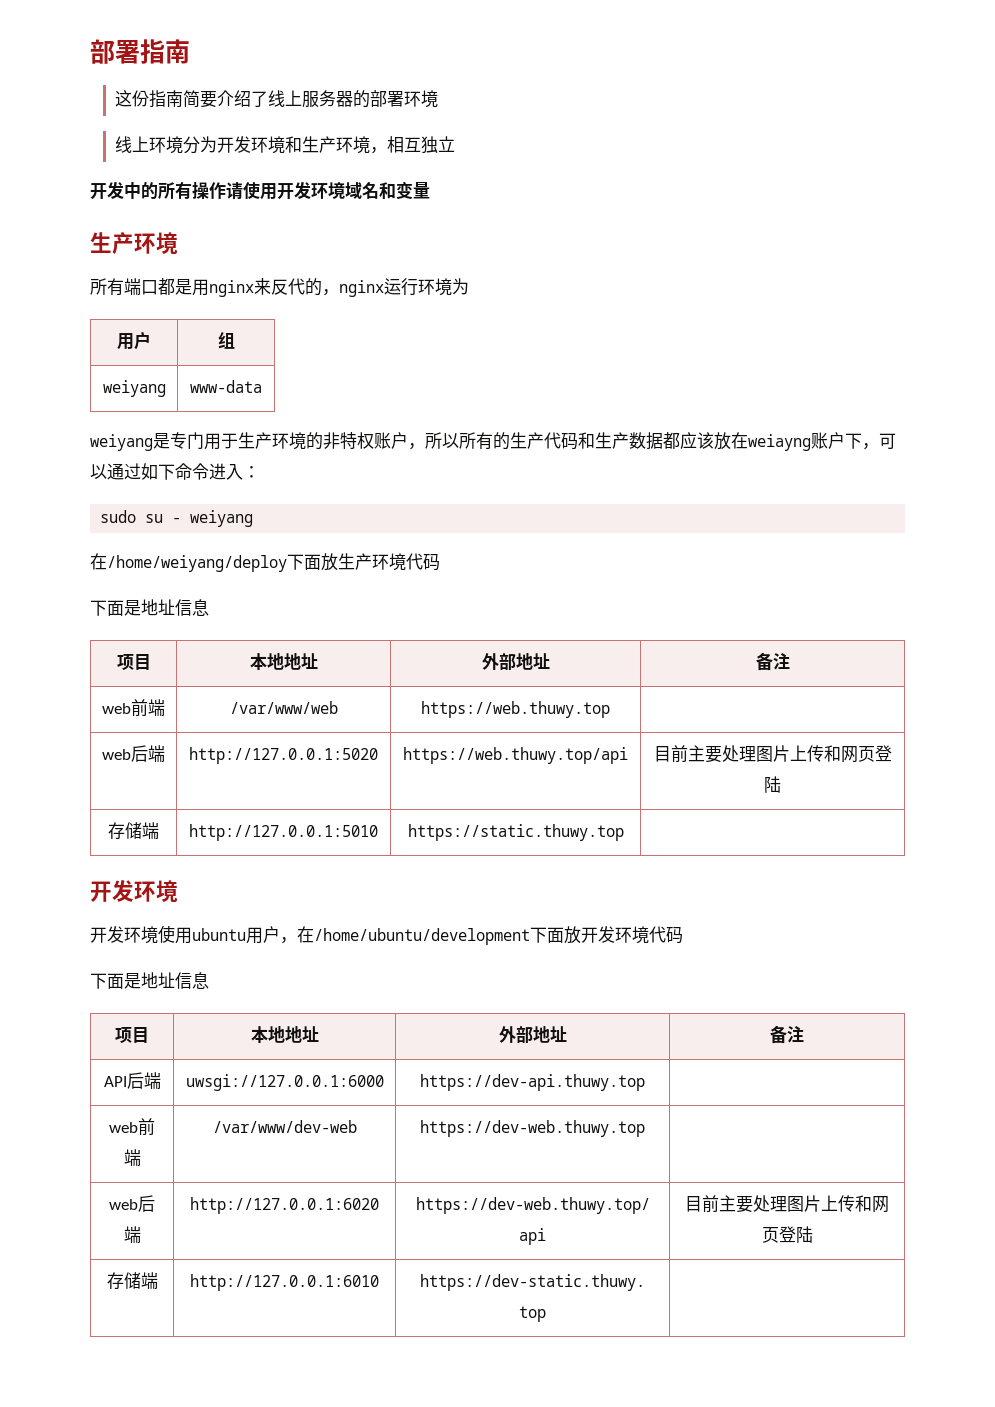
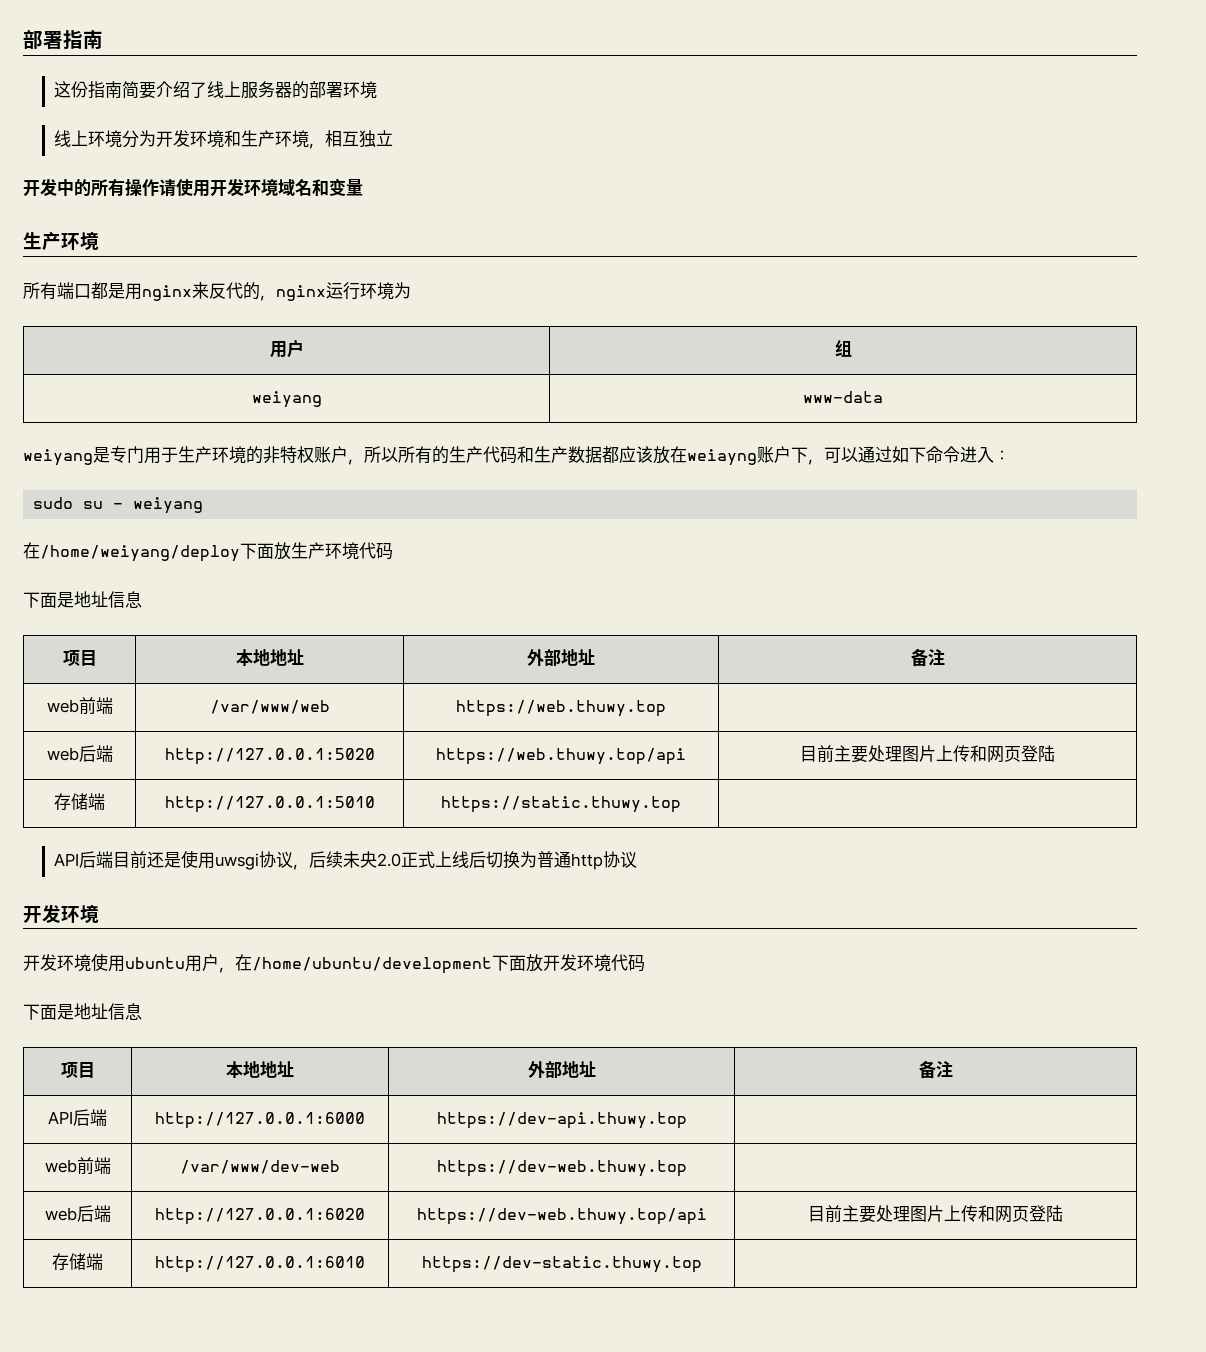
+ API后端目前还是使用uwsgi协议，后续未央2.0正式上线后切换为普通http协议
- API后端 | uwsgi://127.0.0.1:6000 | https://dev-api.thuwy.top |
+ API后端 | http://127.0.0.1:6000 | https://dev-api.thuwy.top |

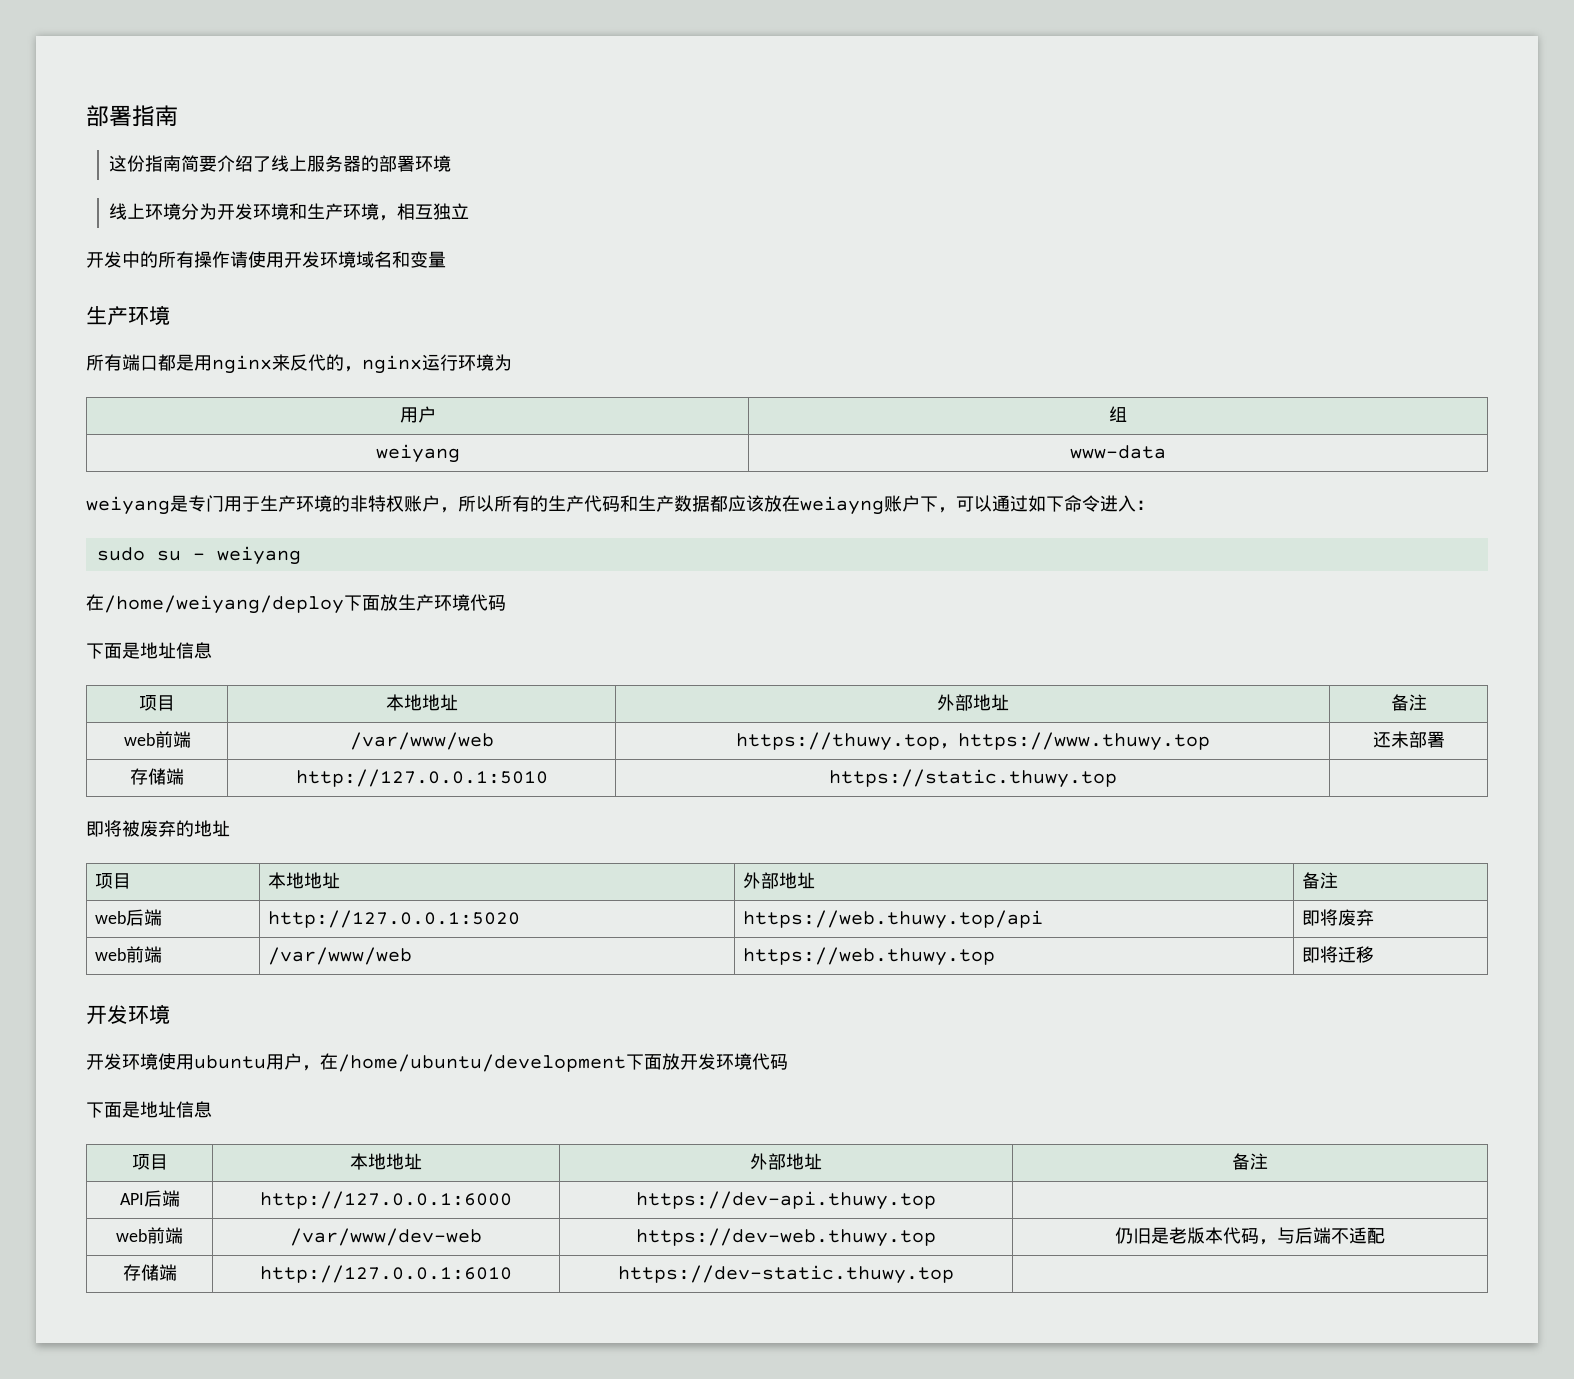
- web前端 | /var/www/web | https://web.thuwy.top |
- web后端 | http://127.0.0.1:5020 | https://web.thuwy.top/api | 目前主要处理图片上传和网页登陆
+ web前端 | /var/www/web | https://thuwy.top，https://www.thuwy.top | 还未部署
  存储端 | http://127.0.0.1:5010 | https://static.thuwy.top |
- API后端目前还是使用uwsgi协议，后续未央2.0正式上线后切换为普通http协议
+ 即将被废弃的地址
+ 项目 | 本地地址 | 外部地址 | 备注
+ web后端 | http://127.0.0.1:5020 | https://web.thuwy.top/api | 即将废弃
+ web前端 | /var/www/web | https://web.thuwy.top | 即将迁移
- web前端 | /var/www/dev-web | https://dev-web.thuwy.top |
- web后端 | http://127.0.0.1:6020 | https://dev-web.thuwy.top/api | 目前主要处理图片上传和网页登陆
+ web前端 | /var/www/dev-web | https://dev-web.thuwy.top | 仍旧是老版本代码，与后端不适配

